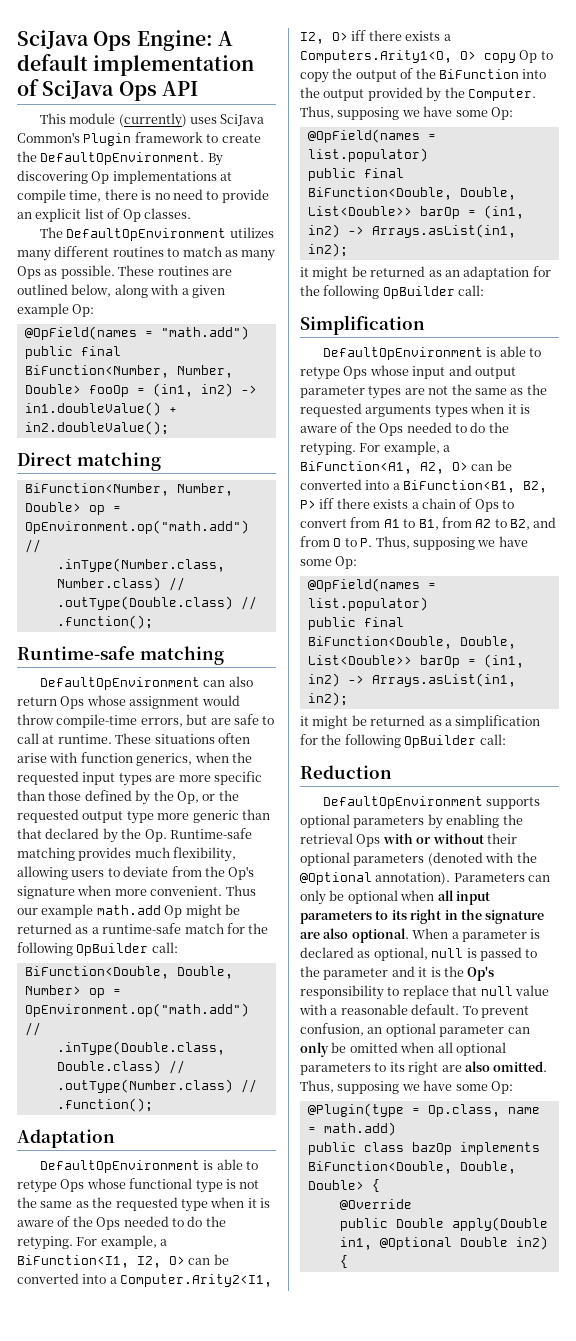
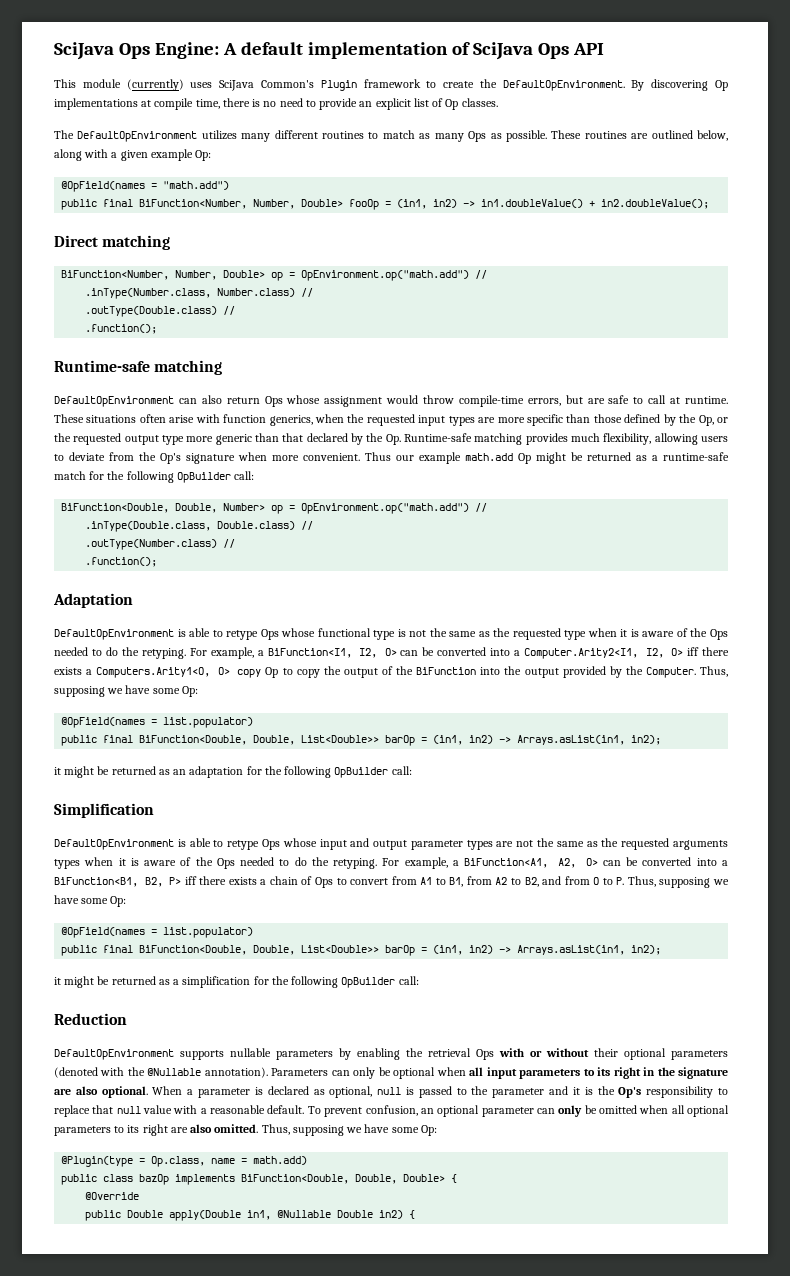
- DefaultOpEnvironment supports optional parameters by enabling the retrieval Ops with or without their optional parameters (denoted with the @Optional annotation).
+ DefaultOpEnvironment supports nullable parameters by enabling the retrieval Ops with or without their optional parameters (denoted with the @Nullable annotation).
- public Double apply(Double in1, @Optional Double in2) {
+ public Double apply(Double in1, @Nullable Double in2) {

